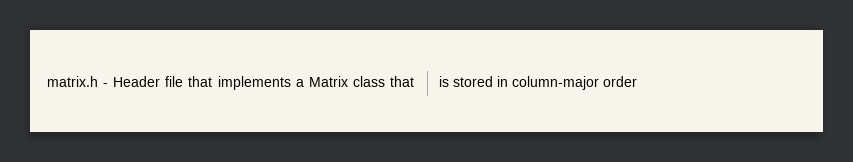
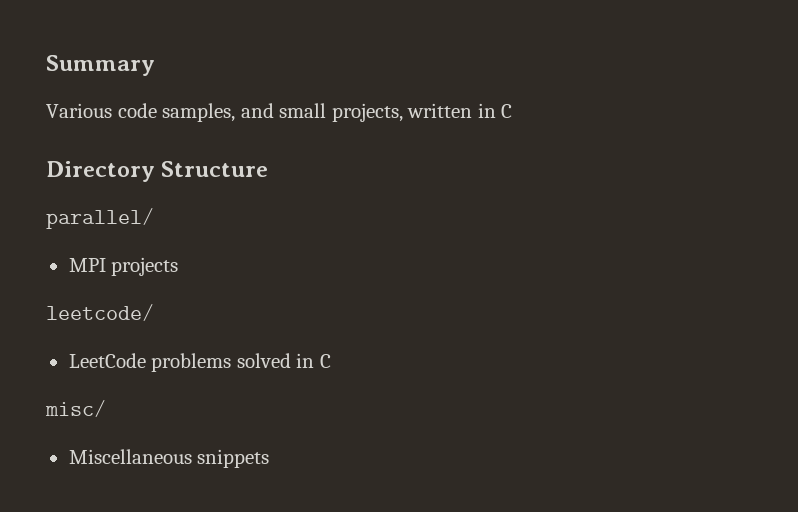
- matrix.h - Header file that implements a Matrix class that is stored in column-major order
+ Summary
+ Various code samples, and small projects, written in C
+ Directory Structure
+ parallel/
+ MPI projects
+ leetcode/
+ LeetCode problems solved in C
+ misc/
+ Miscellaneous snippets

